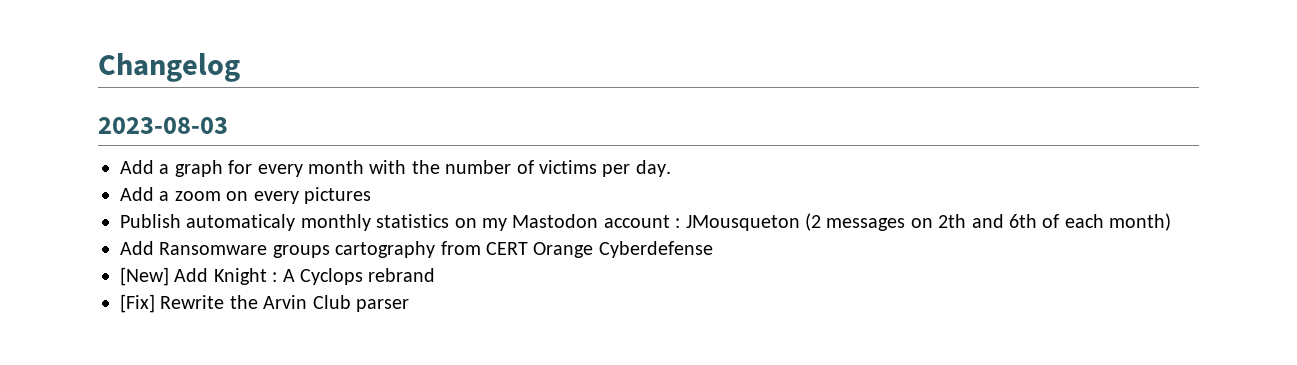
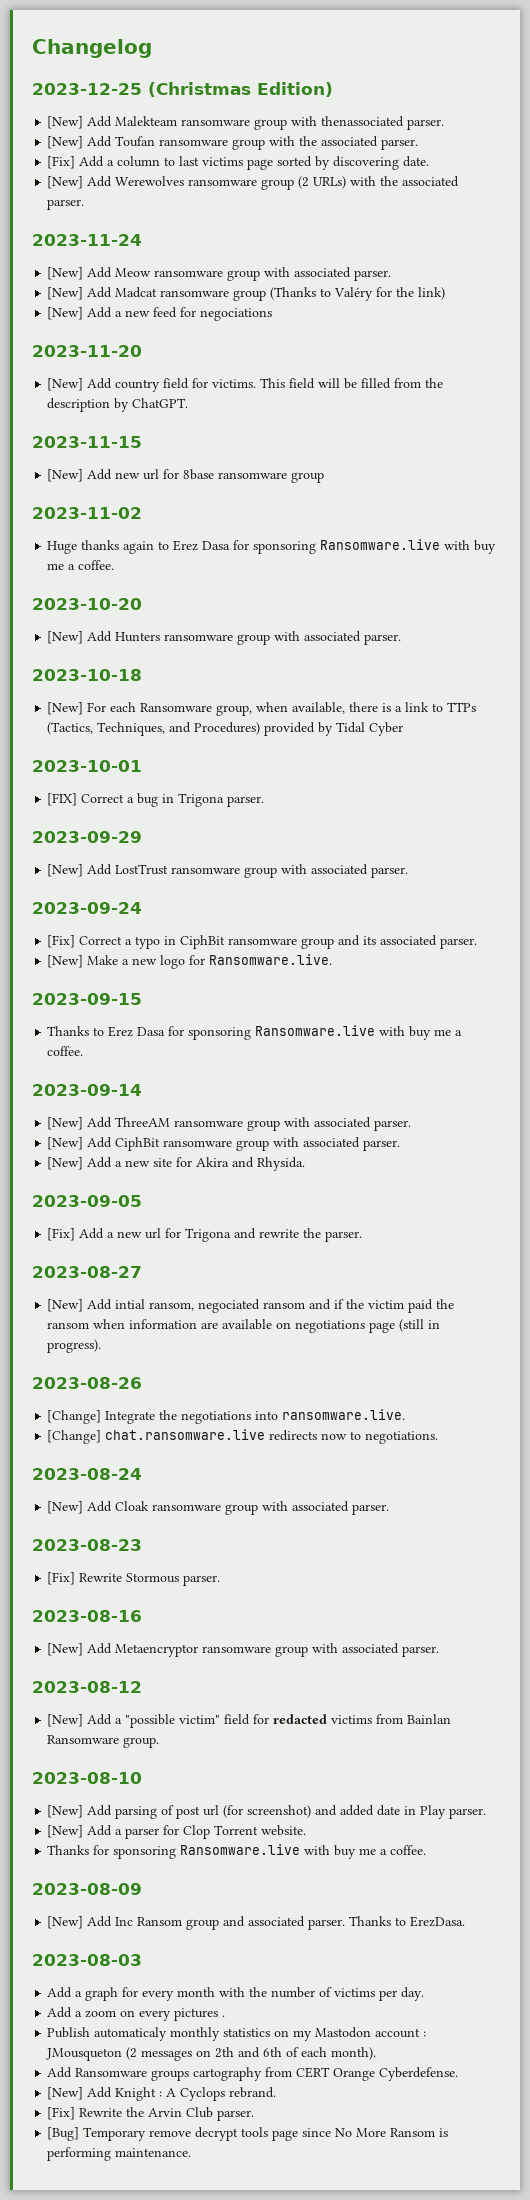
+ 2023-12-25 (Christmas Edition)
+ [New] Add Malekteam ransomware group with thenassociated parser.
+ [New] Add Toufan ransomware group with the associated parser.
+ [Fix] Add a column to last victims page sorted by discovering date.
+ [New] Add Werewolves ransomware group (2 URLs) with the associated parser.
+ 2023-11-24
+ [New] Add Meow ransomware group with associated parser.
+ [New] Add Madcat ransomware group (Thanks to Valéry for the link)
+ [New] Add a new feed for negociations
+ 2023-11-20
+ [New] Add country field for victims. This field will be filled from the description by ChatGPT.
+ 2023-11-15
+ [New] Add new url for 8base ransomware group
+ 2023-11-02
+ Huge thanks again to Erez Dasa for sponsoring Ransomware.live with buy me a coffee.
+ 2023-10-20
+ [New] Add Hunters ransomware group with associated parser.
+ 2023-10-18
+ [New] For each Ransomware group, when available, there is a link to TTPs (Tactics, Techniques, and Procedures) provided by Tidal Cyber
+ 2023-10-01
+ [FIX] Correct a bug in Trigona parser.
+ 2023-09-29
+ [New] Add LostTrust ransomware group with associated parser.
+ 2023-09-24
+ [Fix] Correct a typo in CiphBit ransomware group and its associated parser.
+ [New] Make a new logo for Ransomware.live.
+ 2023-09-15
+ Thanks to Erez Dasa for sponsoring Ransomware.live with buy me a coffee.
+ 2023-09-14
+ [New] Add ThreeAM ransomware group with associated parser.
+ [New] Add CiphBit ransomware group with associated parser.
+ [New] Add a new site for Akira and Rhysida.
+ 2023-09-05
+ [Fix] Add a new url for Trigona and rewrite the parser.
+ 2023-08-27
+ [New] Add intial ransom, negociated ransom and if the victim paid the ransom when information are available on negotiations page (still in progress).
+ 2023-08-26
+ [Change] Integrate the negotiations into ransomware.live.
+ [Change] chat.ransomware.live redirects now to negotiations.
+ 2023-08-24
+ [New] Add Cloak ransomware group with associated parser.
+ 2023-08-23
+ [Fix] Rewrite Stormous parser.
+ 2023-08-16
+ [New] Add Metaencryptor ransomware group with associated parser.
+ 2023-08-12
+ [New] Add a "possible victim" field for redacted victims from Bainlan Ransomware group.
+ 2023-08-10
+ [New] Add parsing of post url (for screenshot) and added date in Play parser.
+ [New] Add a parser for Clop Torrent website.
+ Thanks for sponsoring Ransomware.live with buy me a coffee.
+ 2023-08-09
+ [New] Add Inc Ransom group and associated parser. Thanks to ErezDasa.
- Add a zoom on every pictures
+ Add a zoom on every pictures .
- Publish automaticaly monthly statistics on my Mastodon account : JMousqueton (2 messages on 2th and 6th of each month)
+ Publish automaticaly monthly statistics on my Mastodon account : JMousqueton (2 messages on 2th and 6th of each month).
- Add Ransomware groups cartography from CERT Orange Cyberdefense
+ Add Ransomware groups cartography from CERT Orange Cyberdefense.
- [New] Add Knight : A Cyclops rebrand
+ [New] Add Knight : A Cyclops rebrand.
- [Fix] Rewrite the Arvin Club parser
+ [Fix] Rewrite the Arvin Club parser.
+ [Bug] Temporary remove decrypt tools page since No More Ransom is performing maintenance.

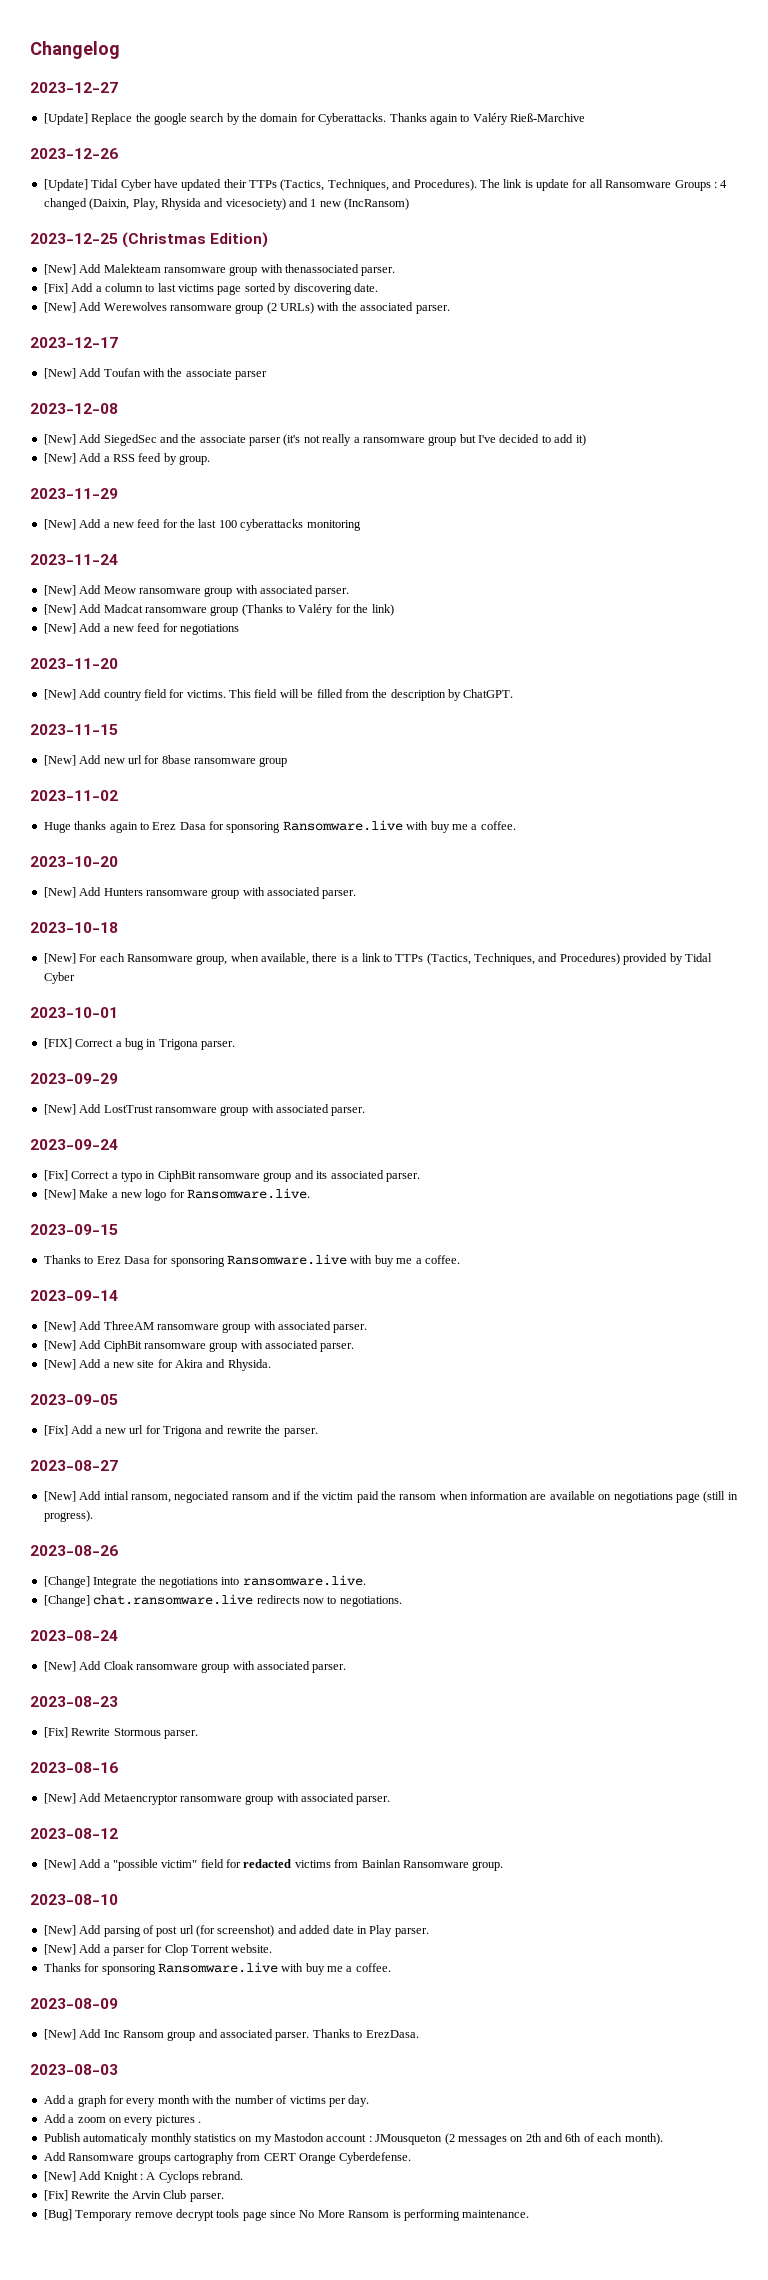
+ 2023-12-27
+ [Update] Replace the google search by the domain for Cyberattacks. Thanks again to Valéry Rieß-Marchive
+ 2023-12-26
+ [Update] Tidal Cyber have updated their TTPs (Tactics, Techniques, and Procedures). The link is update for all Ransomware Groups : 4 changed (Daixin, Play, Rhysida and vicesociety) and 1 new (IncRansom)
- [New] Add Toufan ransomware group with the associated parser.
+ 2023-12-17
+ [New] Add Toufan with the associate parser
+ 2023-12-08
+ [New] Add SiegedSec and the associate parser (it's not really a ransomware group but I've decided to add it)
+ [New] Add a RSS feed by group.
+ 2023-11-29
+ [New] Add a new feed for the last 100 cyberattacks monitoring
- [New] Add a new feed for negociations
+ [New] Add a new feed for negotiations

